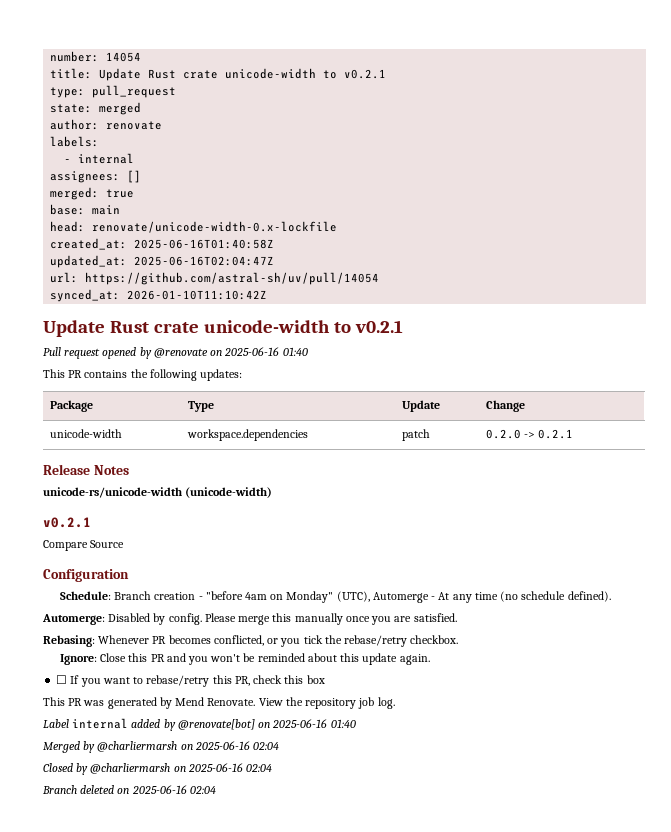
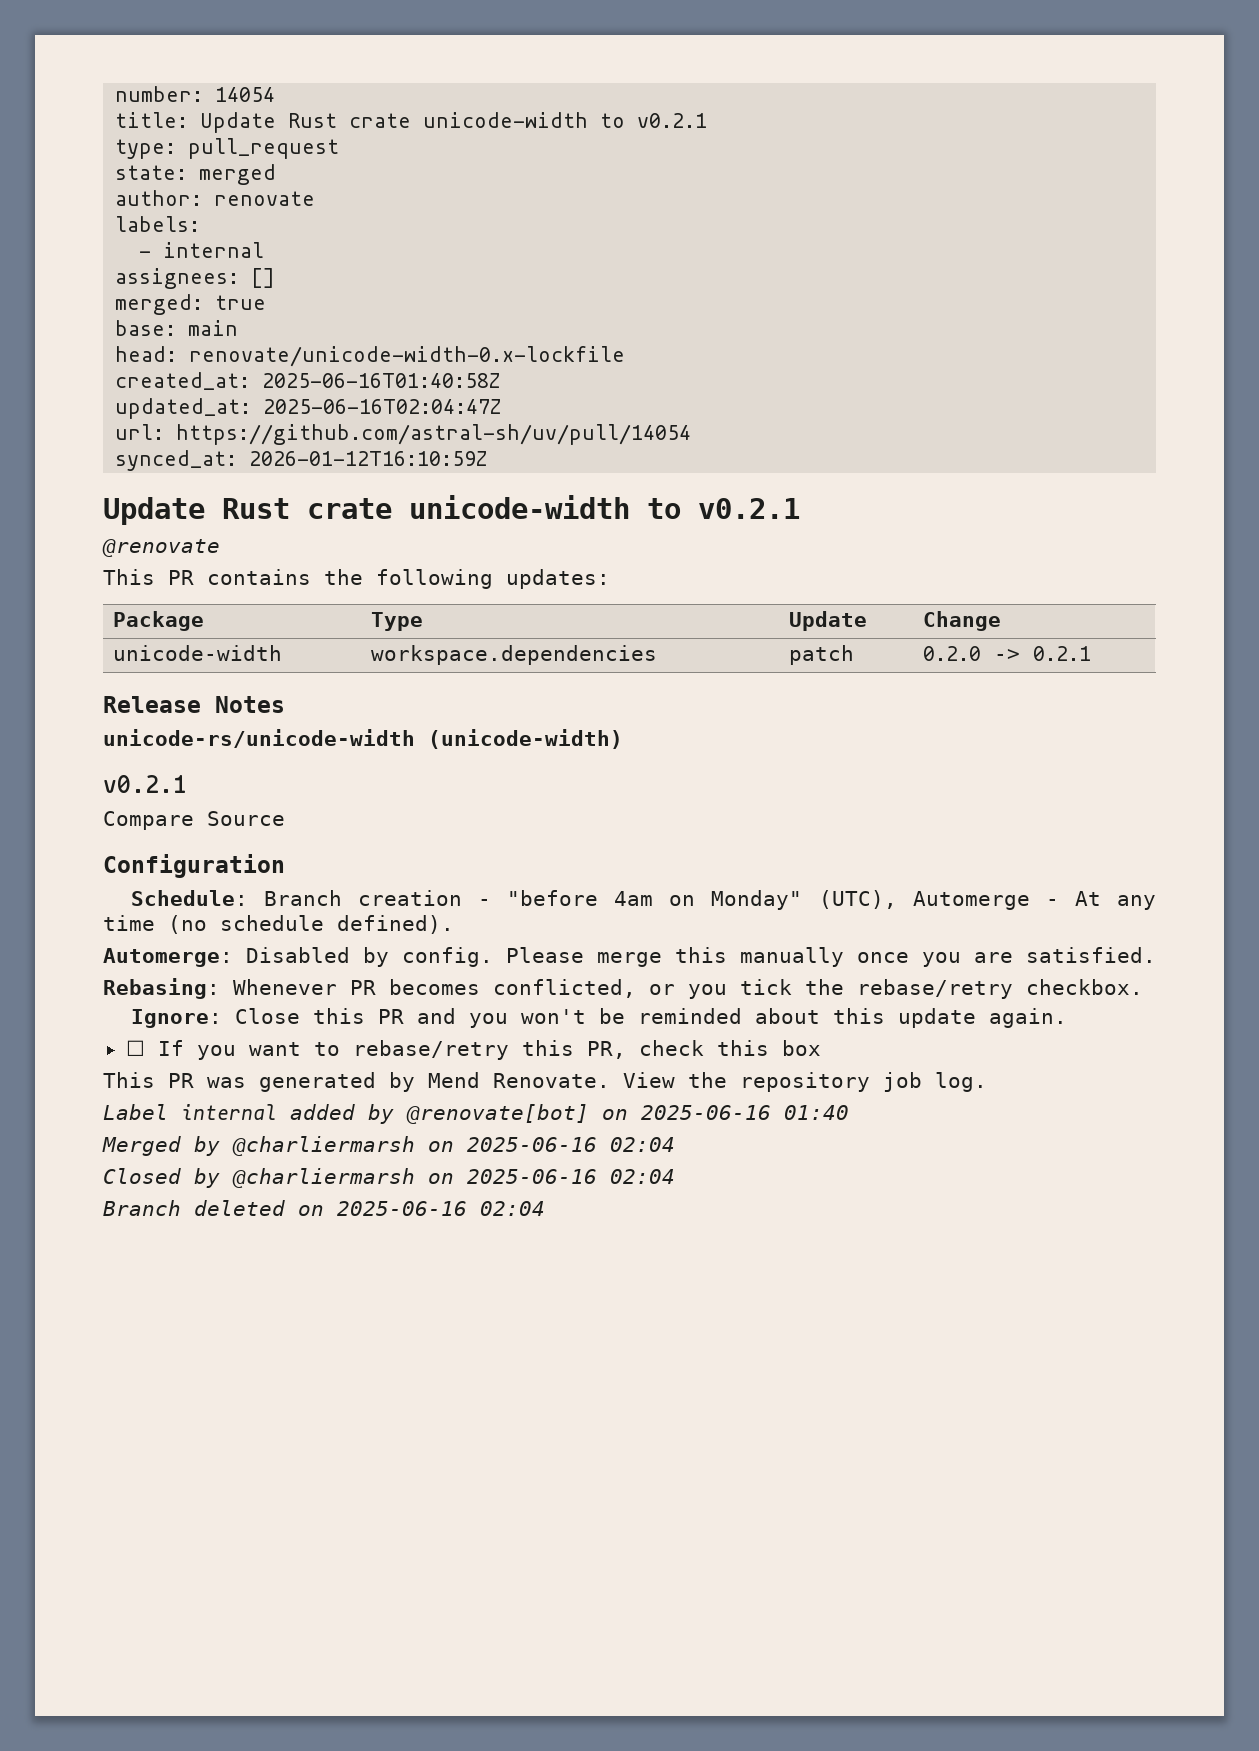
- synced_at: 2026-01-10T11:10:42Z
+ synced_at: 2026-01-12T16:10:59Z
  Update Rust crate unicode-width to v0.2.1
- Pull request opened by @renovate on 2025-06-16 01:40
+ @renovate

